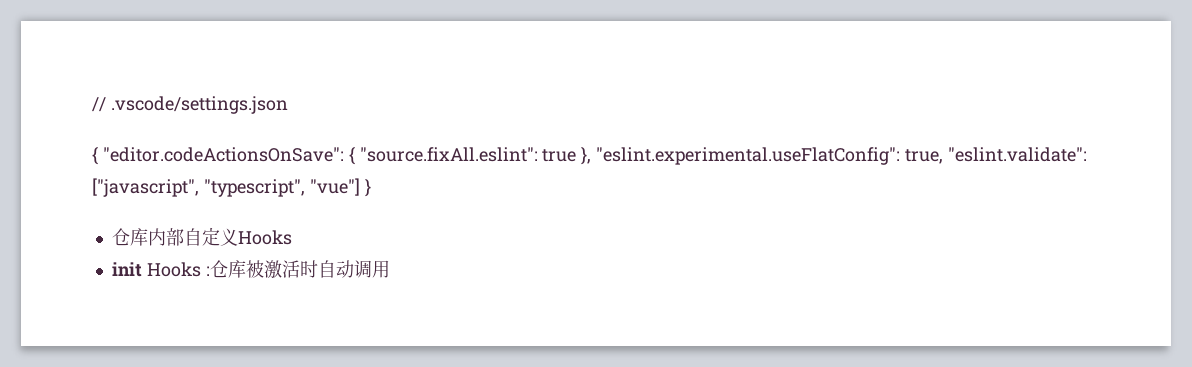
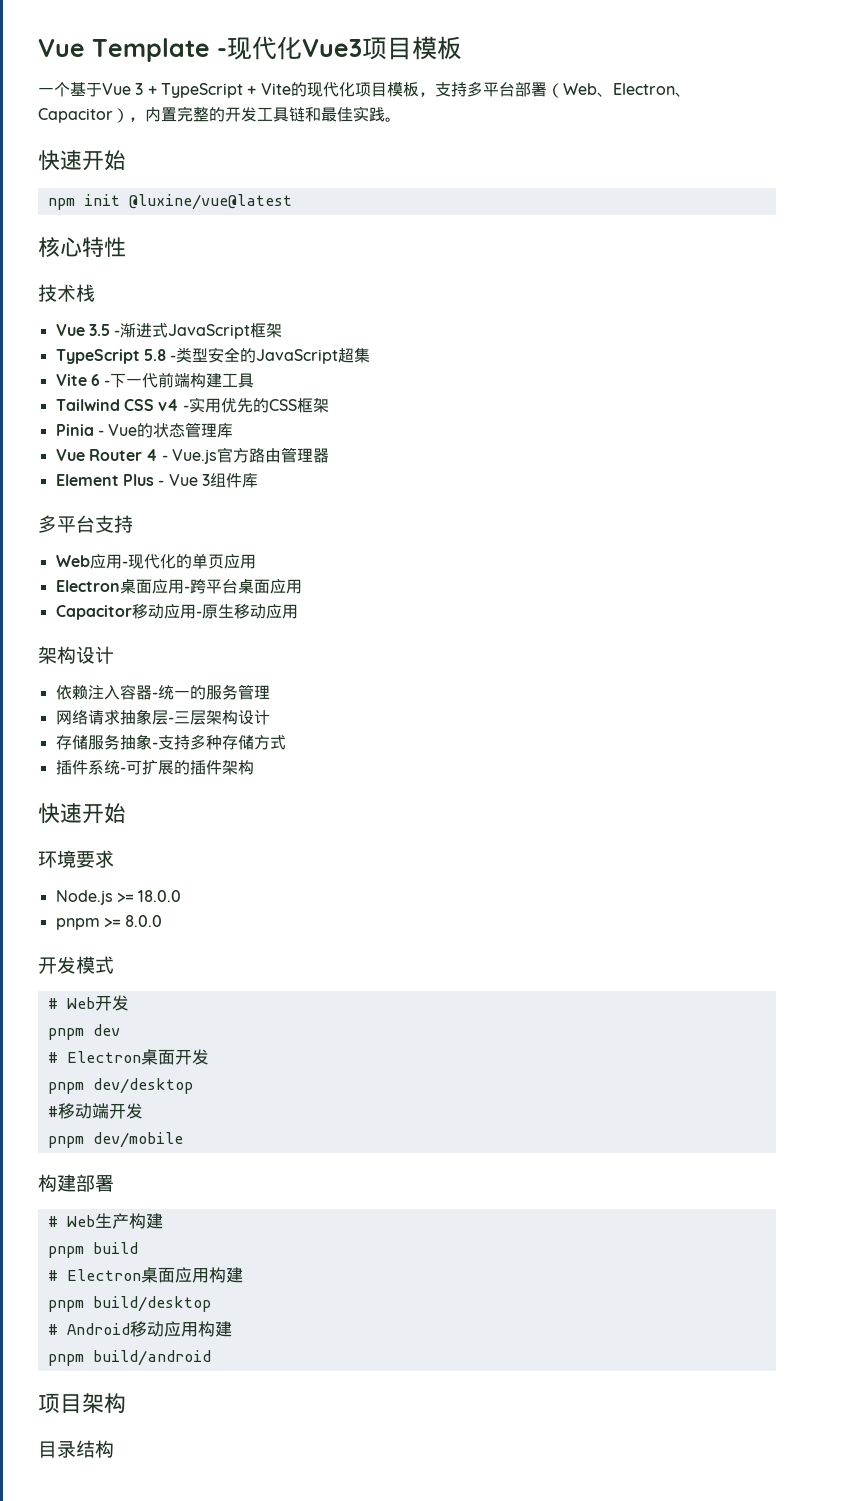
- // .vscode/settings.json
- { "editor.codeActionsOnSave": { "source.fixAll.eslint": true }, "eslint.experimental.useFlatConfig": true, "eslint.validate": ["javascript", "typescript", "vue"] }
- 仓库内部自定义Hooks
- init Hooks :仓库被激活时自动调用
+ Vue Template -现代化Vue3项目模板
+ 一个基于Vue 3 + TypeScript + Vite的现代化项目模板，支持多平台部署（Web、Electron、Capacitor），内置完整的开发工具链和最佳实践。
+ 快速开始
+ npm init @luxine/vue@latest
+ 核心特性
+ 技术栈
+ Vue 3.5 -渐进式JavaScript框架
+ TypeScript 5.8 -类型安全的JavaScript超集
+ Vite 6 -下一代前端构建工具
+ Tailwind CSS v4 -实用优先的CSS框架
+ Pinia - Vue的状态管理库
+ Vue Router 4 - Vue.js官方路由管理器
+ Element Plus - Vue 3组件库
+ 多平台支持
+ Web应用-现代化的单页应用
+ Electron桌面应用-跨平台桌面应用
+ Capacitor移动应用-原生移动应用
+ 架构设计
+ 依赖注入容器-统一的服务管理
+ 网络请求抽象层-三层架构设计
+ 存储服务抽象-支持多种存储方式
+ 插件系统-可扩展的插件架构
+ 快速开始
+ 环境要求
+ Node.js >= 18.0.0
+ pnpm >= 8.0.0
+ 开发模式
+ # Web开发
+ pnpm dev
+ # Electron桌面开发
+ pnpm dev/desktop
+ #移动端开发
+ pnpm dev/mobile
+ 构建部署
+ # Web生产构建
+ pnpm build
+ # Electron桌面应用构建
+ pnpm build/desktop
+ # Android移动应用构建
+ pnpm build/android
+ 项目架构
+ 目录结构

